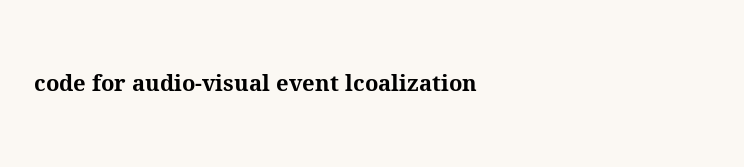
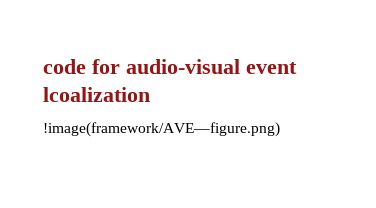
+ !image(framework/AVE—figure.png)

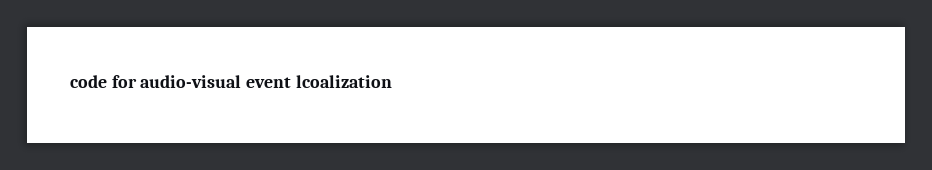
- !image(framework/AVE—figure.png)

